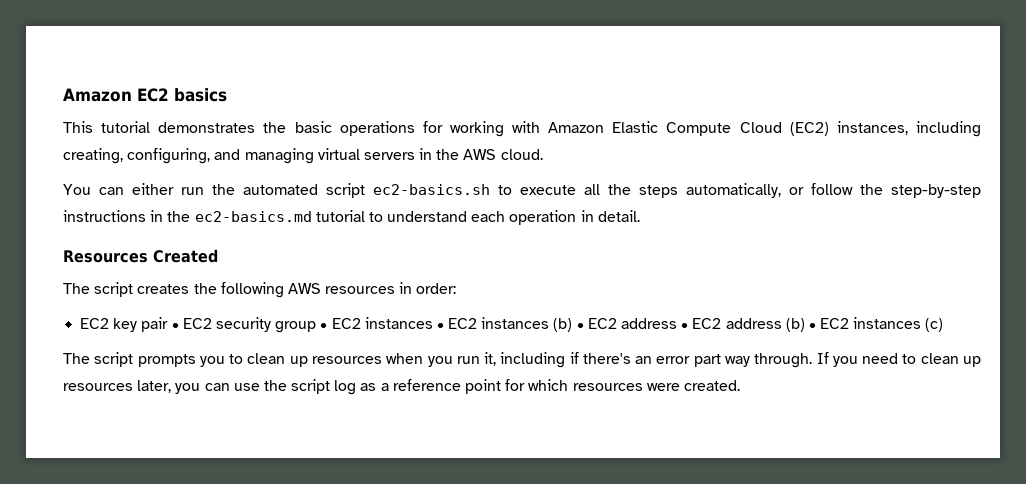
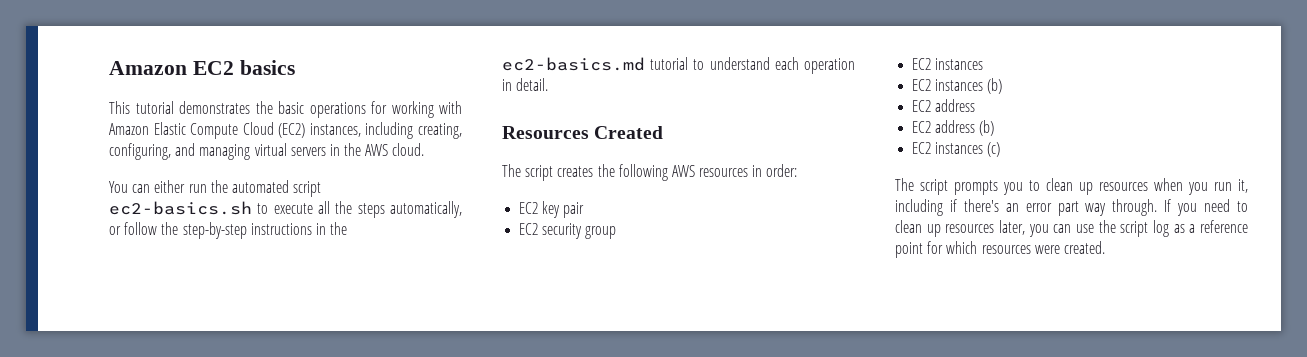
- EC2 key pair • EC2 security group • EC2 instances • EC2 instances (b) • EC2 address • EC2 address (b) • EC2 instances (c)
+ EC2 key pair
+ EC2 security group
+ EC2 instances
+ EC2 instances (b)
+ EC2 address
+ EC2 address (b)
+ EC2 instances (c)

